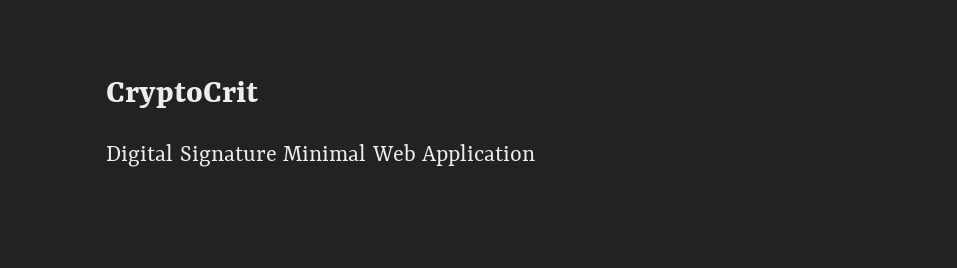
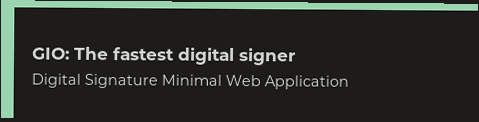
- CryptoCrit
+ GIO: The fastest digital signer

